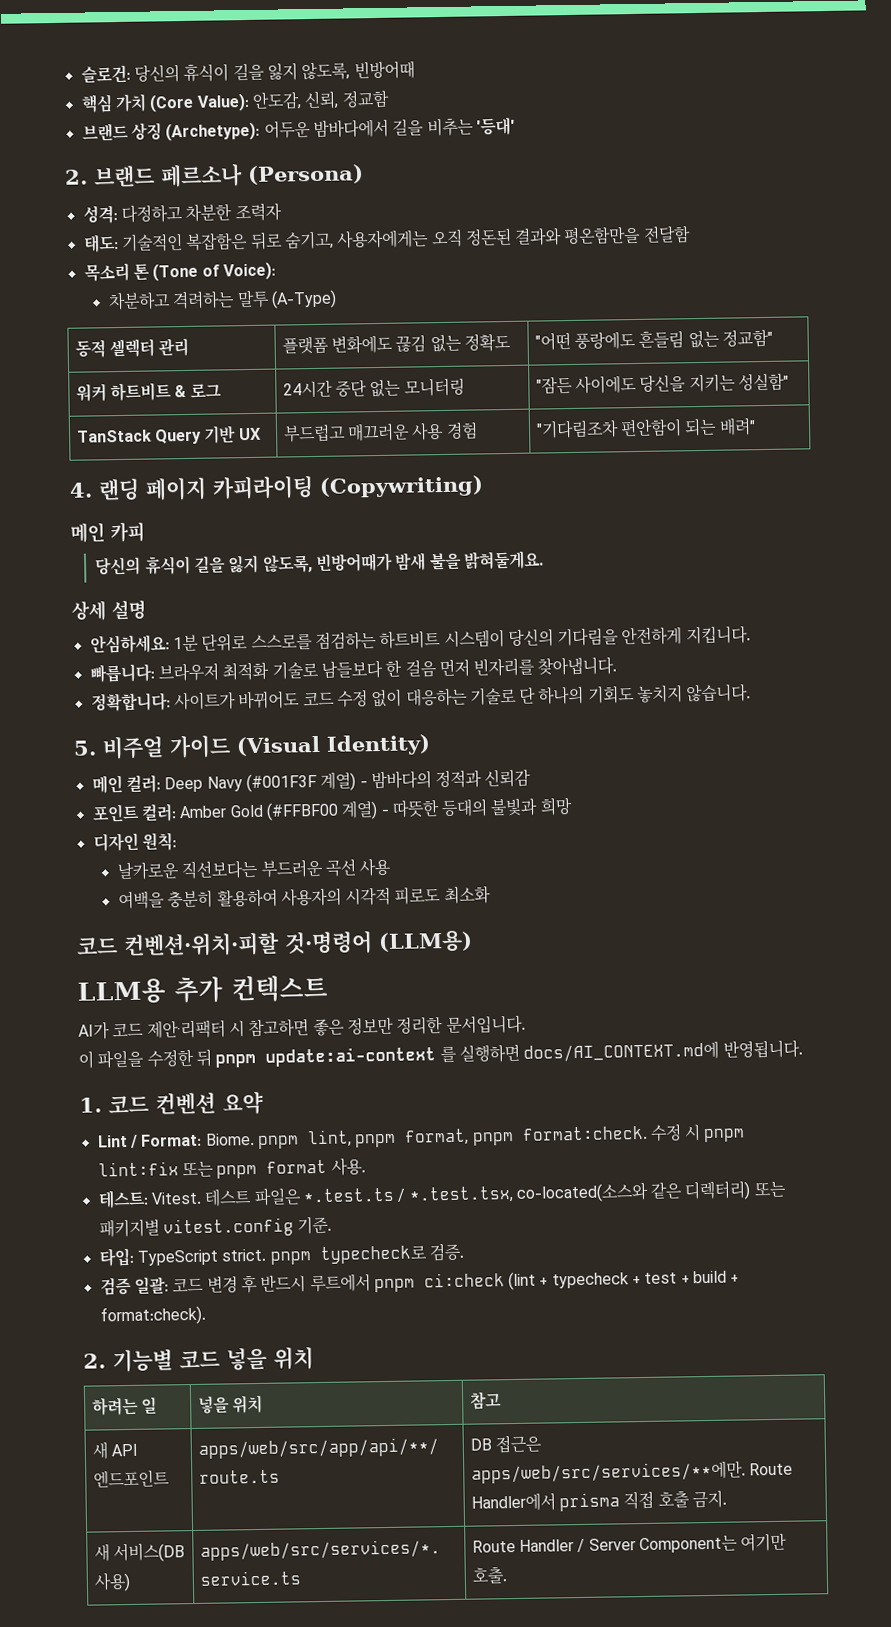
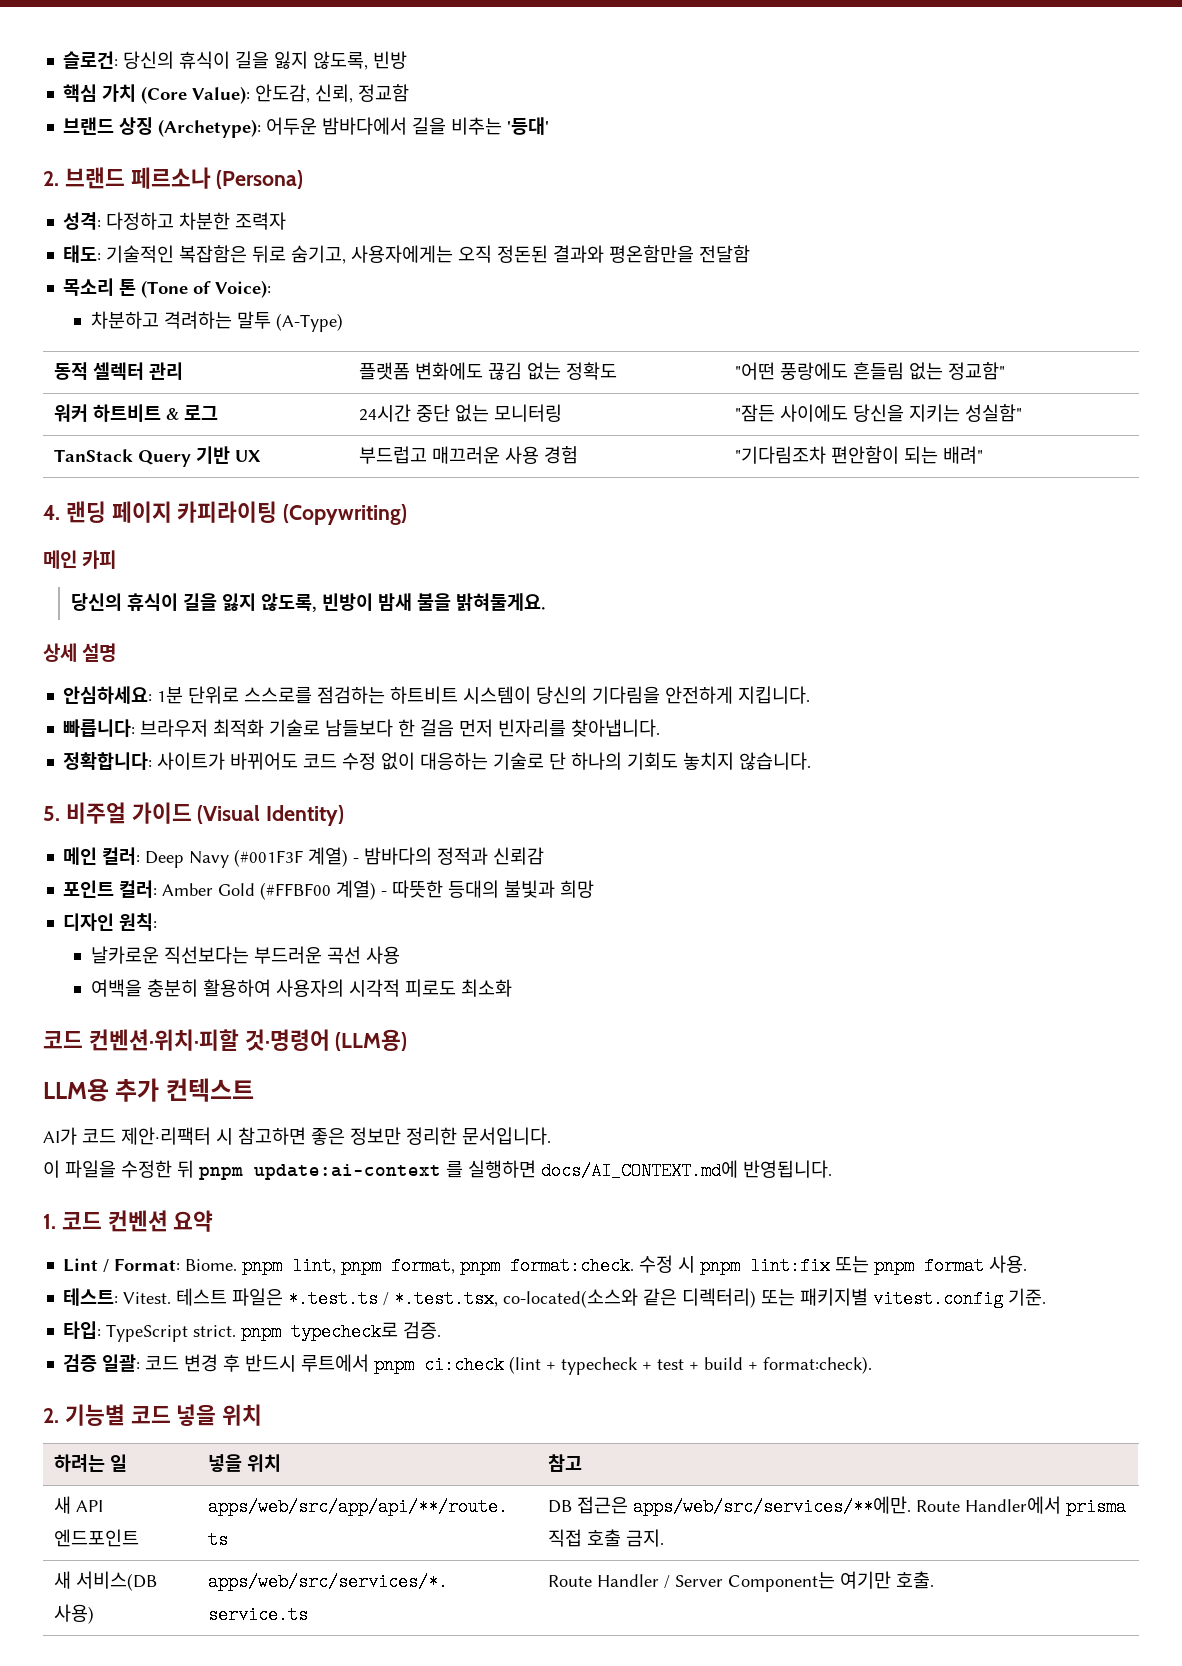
- 슬로건: 당신의 휴식이 길을 잃지 않도록, 빈방어때
+ 슬로건: 당신의 휴식이 길을 잃지 않도록, 빈방
- 당신의 휴식이 길을 잃지 않도록, 빈방어때가 밤새 불을 밝혀둘게요.
+ 당신의 휴식이 길을 잃지 않도록, 빈방이 밤새 불을 밝혀둘게요.

